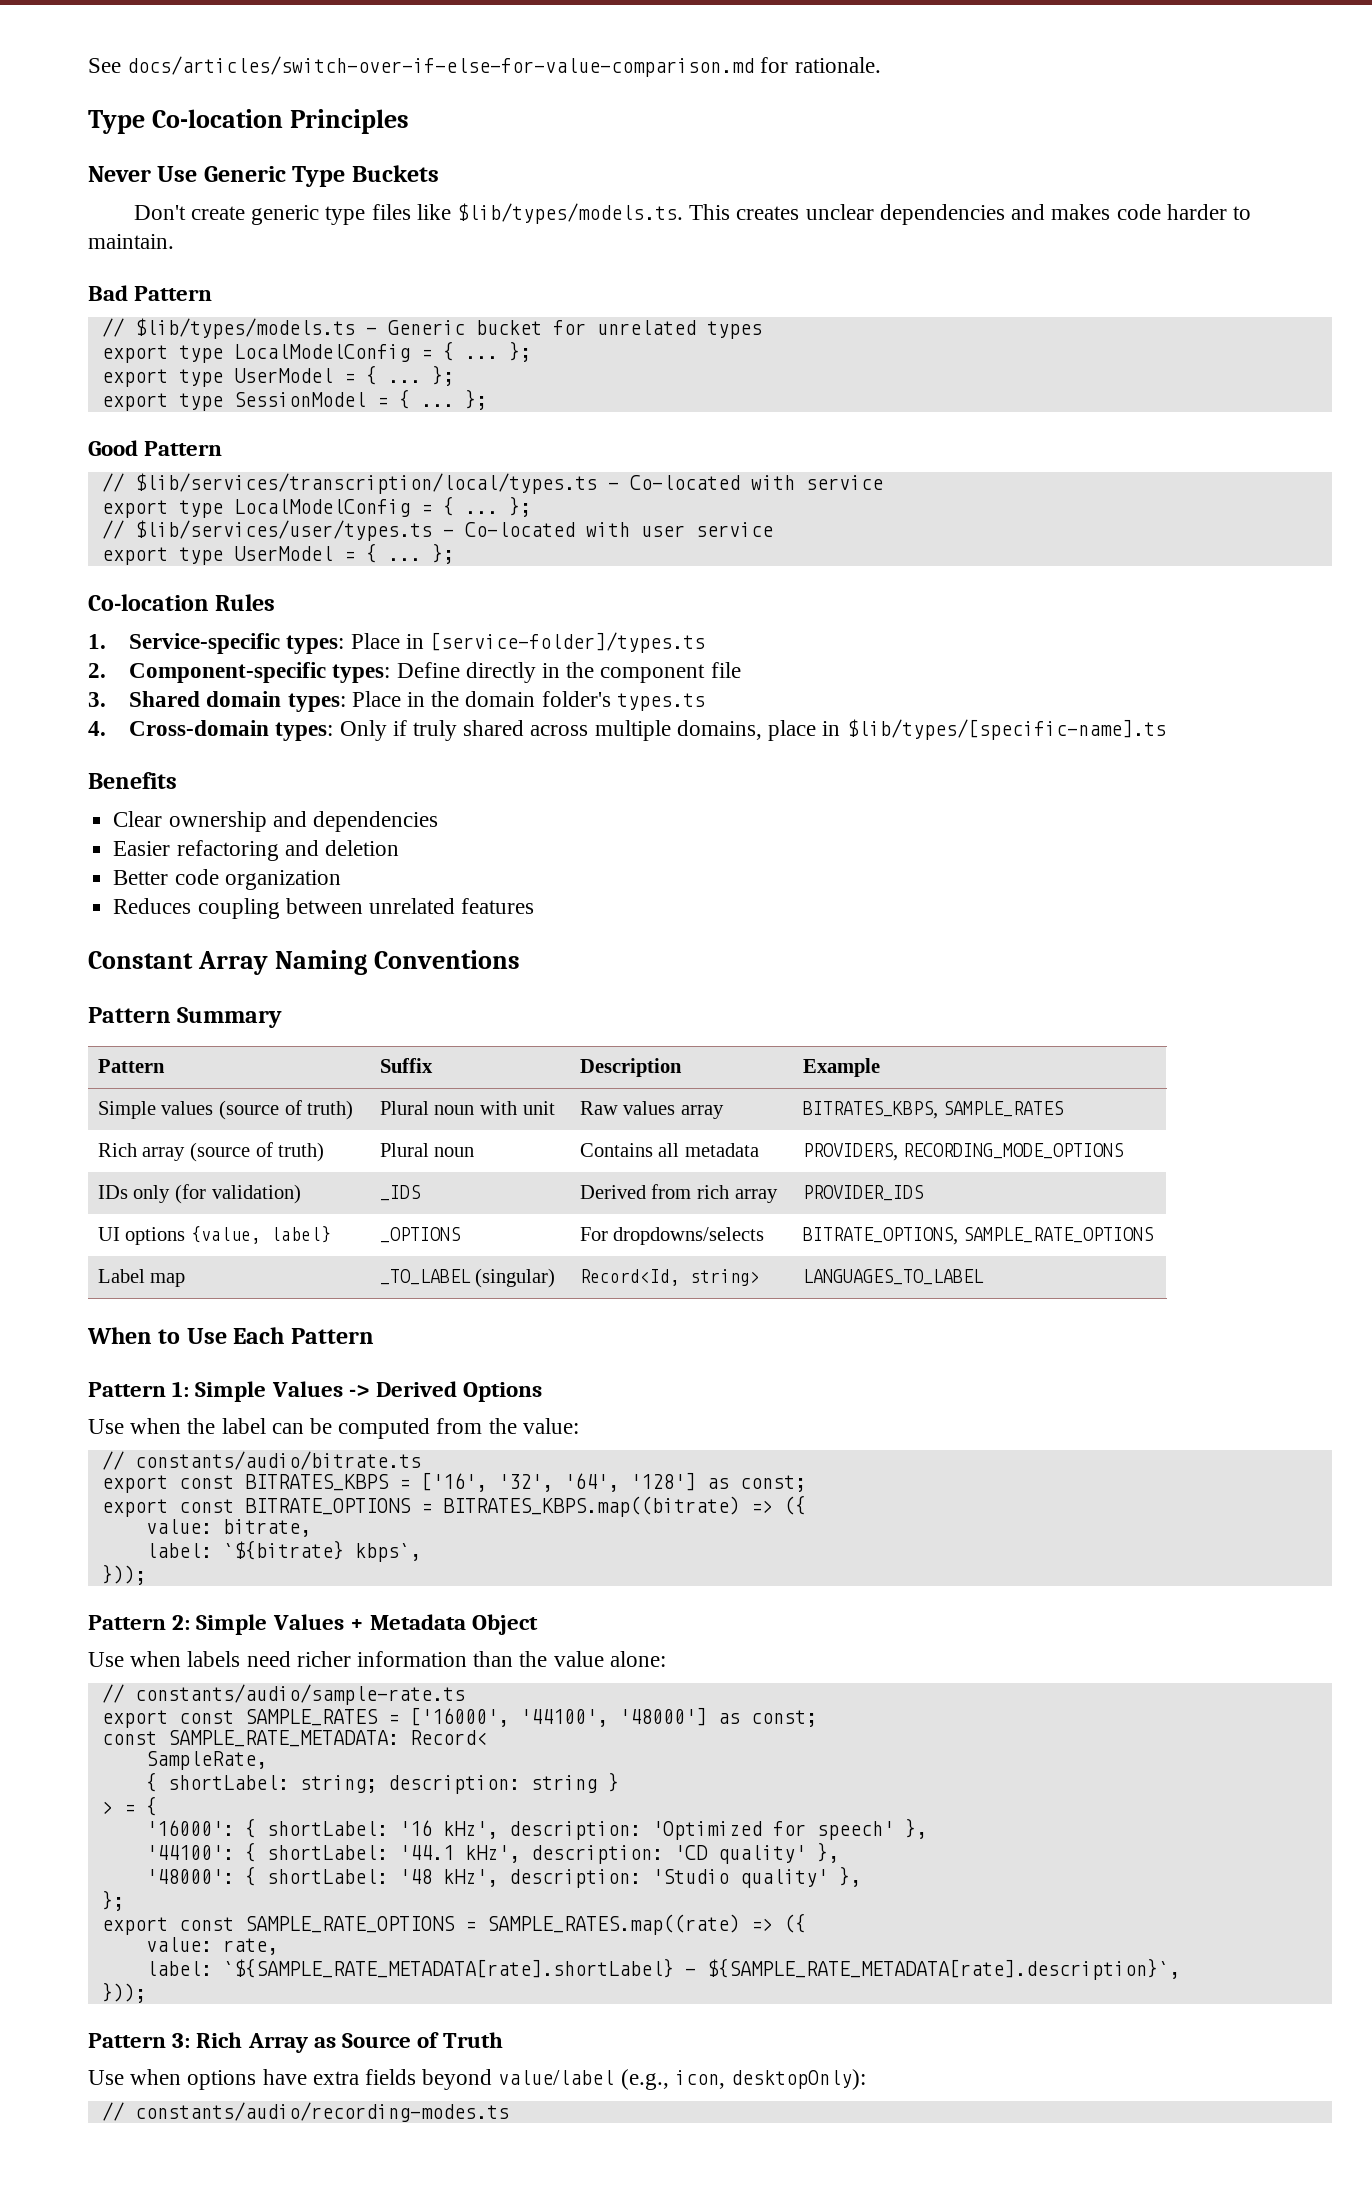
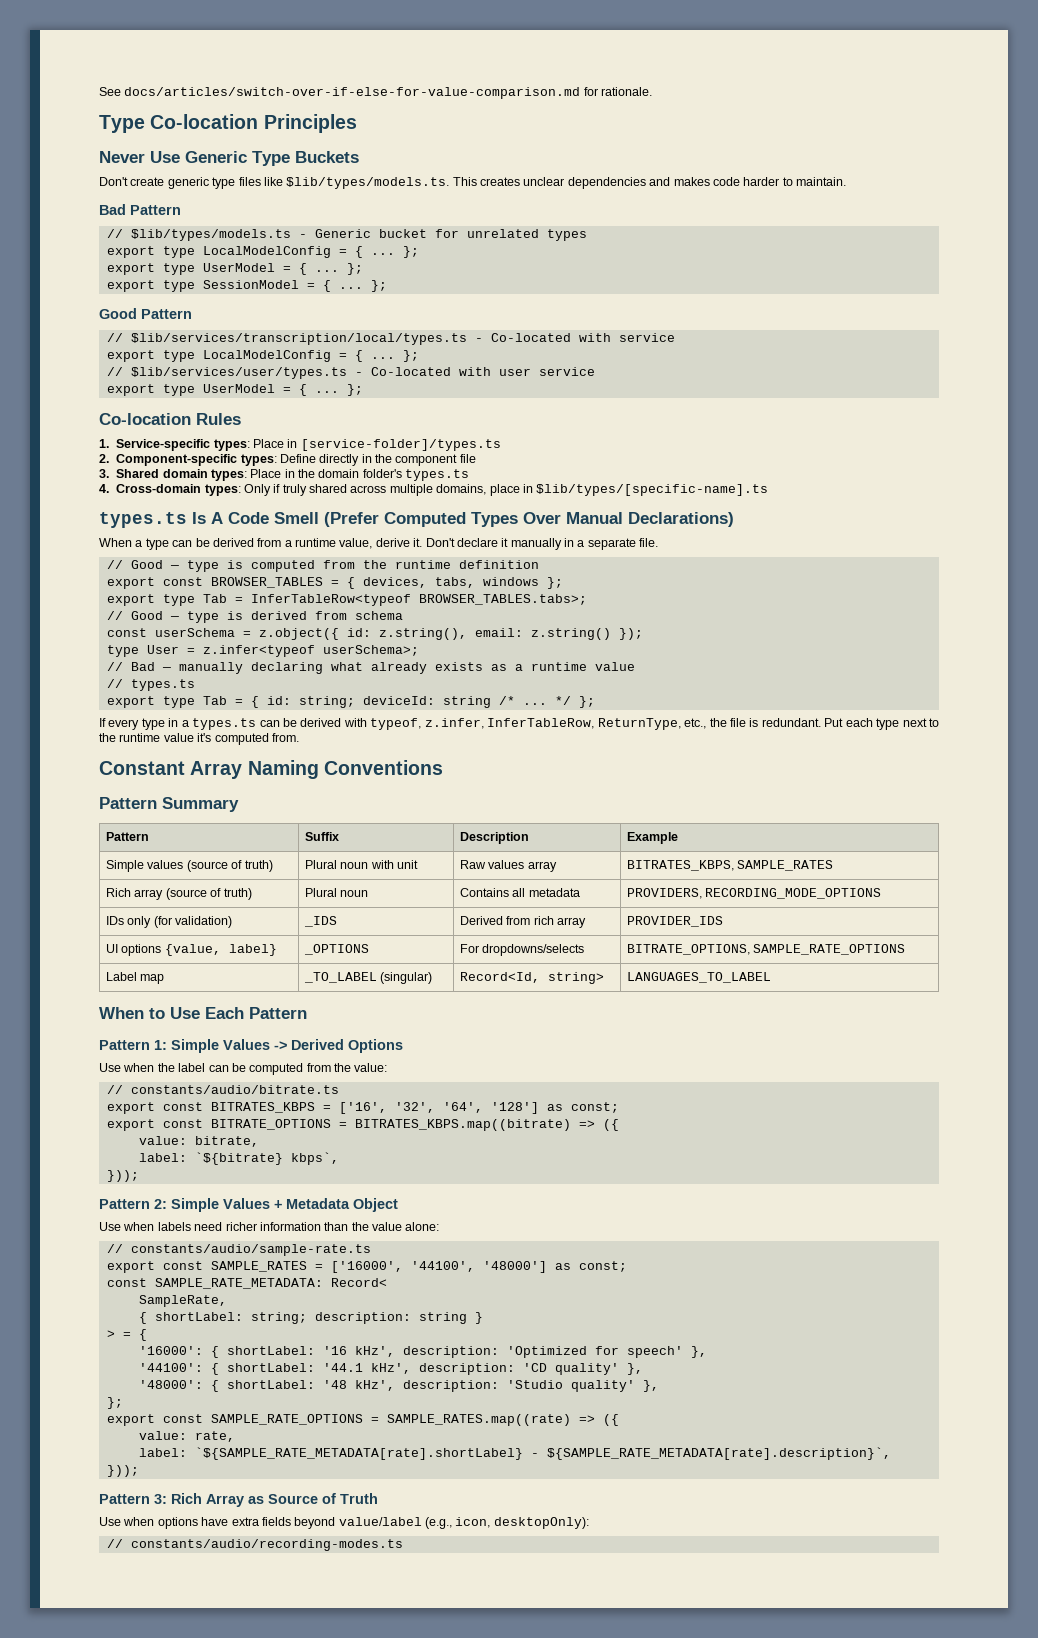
- Benefits
- Clear ownership and dependencies
- Easier refactoring and deletion
- Better code organization
- Reduces coupling between unrelated features
+ types.ts Is A Code Smell (Prefer Computed Types Over Manual Declarations)
+ When a type can be derived from a runtime value, derive it. Don't declare it manually in a separate file.
+ // Good — type is computed from the runtime definition
+ export const BROWSER_TABLES = { devices, tabs, windows };
+ export type Tab = InferTableRow<typeof BROWSER_TABLES.tabs>;
+ // Good — type is derived from schema
+ const userSchema = z.object({ id: z.string(), email: z.string() });
+ type User = z.infer<typeof userSchema>;
+ // Bad — manually declaring what already exists as a runtime value
+ // types.ts
+ export type Tab = { id: string; deviceId: string /* ... */ };
+ If every type in a types.ts can be derived with typeof, z.infer, InferTableRow, ReturnType, etc., the file is redundant. Put each type next to the runtime value it's computed from.

